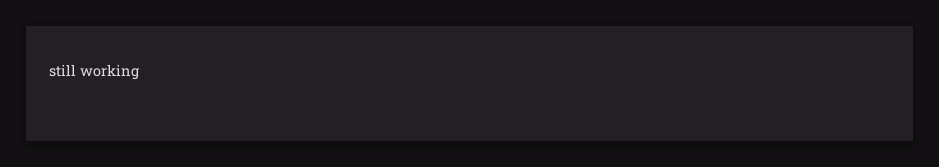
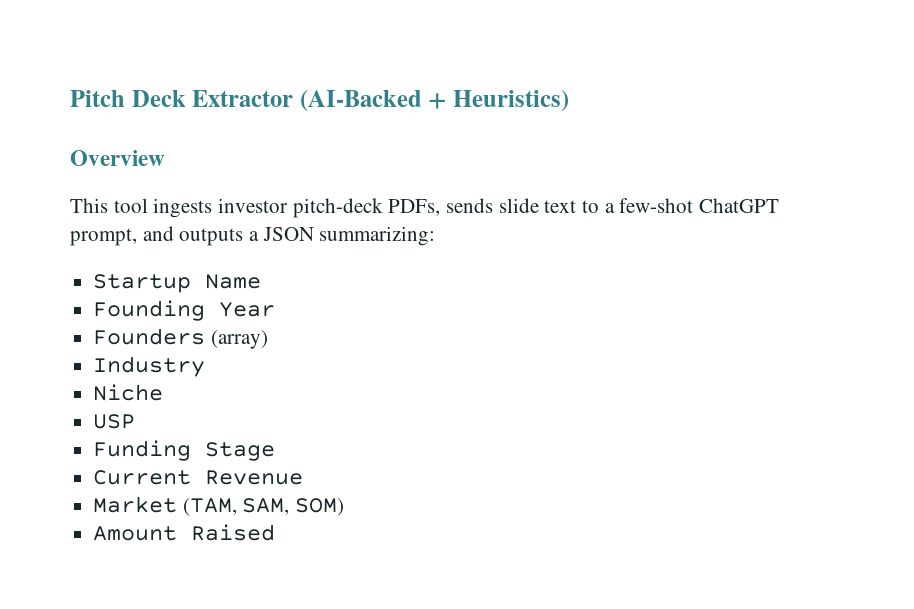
- still working
+ Pitch Deck Extractor (AI‐Backed + Heuristics)
+ Overview
+ This tool ingests investor pitch‐deck PDFs, sends slide text to a few‐shot ChatGPT prompt, and outputs a JSON summarizing:
+ Startup Name
+ Founding Year
+ Founders (array)
+ Industry
+ Niche
+ USP
+ Funding Stage
+ Current Revenue
+ Market (TAM, SAM, SOM)
+ Amount Raised

